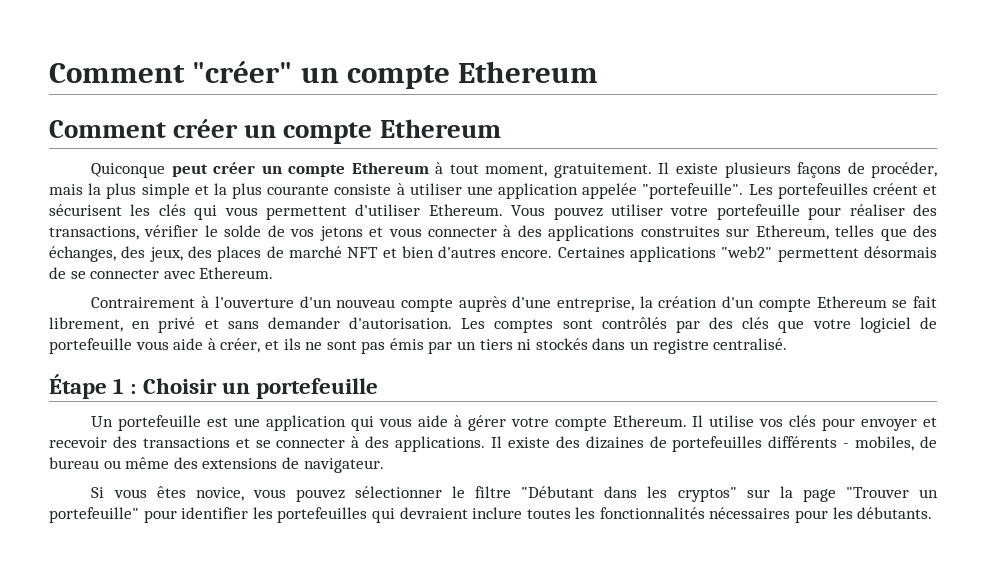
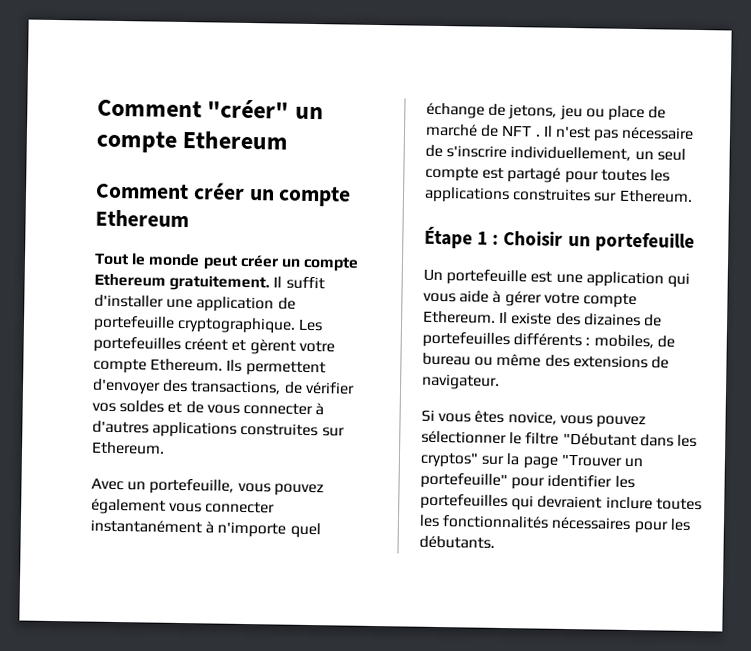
- Quiconque peut créer un compte Ethereum à tout moment, gratuitement. Il existe plusieurs façons de procéder, mais la plus simple et la plus courante consiste à utiliser une application appelée "portefeuille". Les portefeuilles créent et sécurisent les clés qui vous permettent d'utiliser Ethereum. Vous pouvez utiliser votre portefeuille pour réaliser des transactions, vérifier le solde de vos jetons et vous connecter à des applications construites sur Ethereum, telles que des échanges, des jeux, des places de marché NFT et bien d'autres encore. Certaines applications "web2" permettent désormais de se connecter avec Ethereum.
- Contrairement à l'ouverture d'un nouveau compte auprès d'une entreprise, la création d'un compte Ethereum se fait librement, en privé et sans demander d'autorisation. Les comptes sont contrôlés par des clés que votre logiciel de portefeuille vous aide à créer, et ils ne sont pas émis par un tiers ni stockés dans un registre centralisé.
+ Tout le monde peut créer un compte Ethereum gratuitement. Il suffit d'installer une application de portefeuille cryptographique. Les portefeuilles créent et gèrent votre compte Ethereum. Ils permettent d'envoyer des transactions, de vérifier vos soldes et de vous connecter à d'autres applications construites sur Ethereum.
+ Avec un portefeuille, vous pouvez également vous connecter instantanément à n'importe quel échange de jetons, jeu ou place de marché de NFT . Il n'est pas nécessaire de s'inscrire individuellement, un seul compte est partagé pour toutes les applications construites sur Ethereum.
- Il utilise vos clés pour envoyer et recevoir des transactions et se connecter à des applications. Il existe des dizaines de portefeuilles différents - mobiles, de bureau ou même des extensions de navigateur.
+ Il existe des dizaines de portefeuilles différents : mobiles, de bureau ou même des extensions de navigateur.

